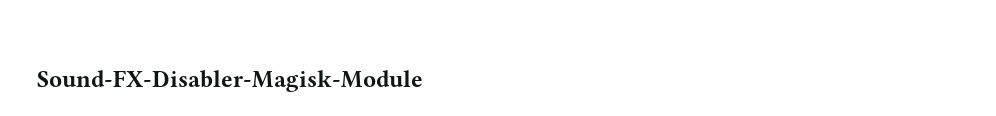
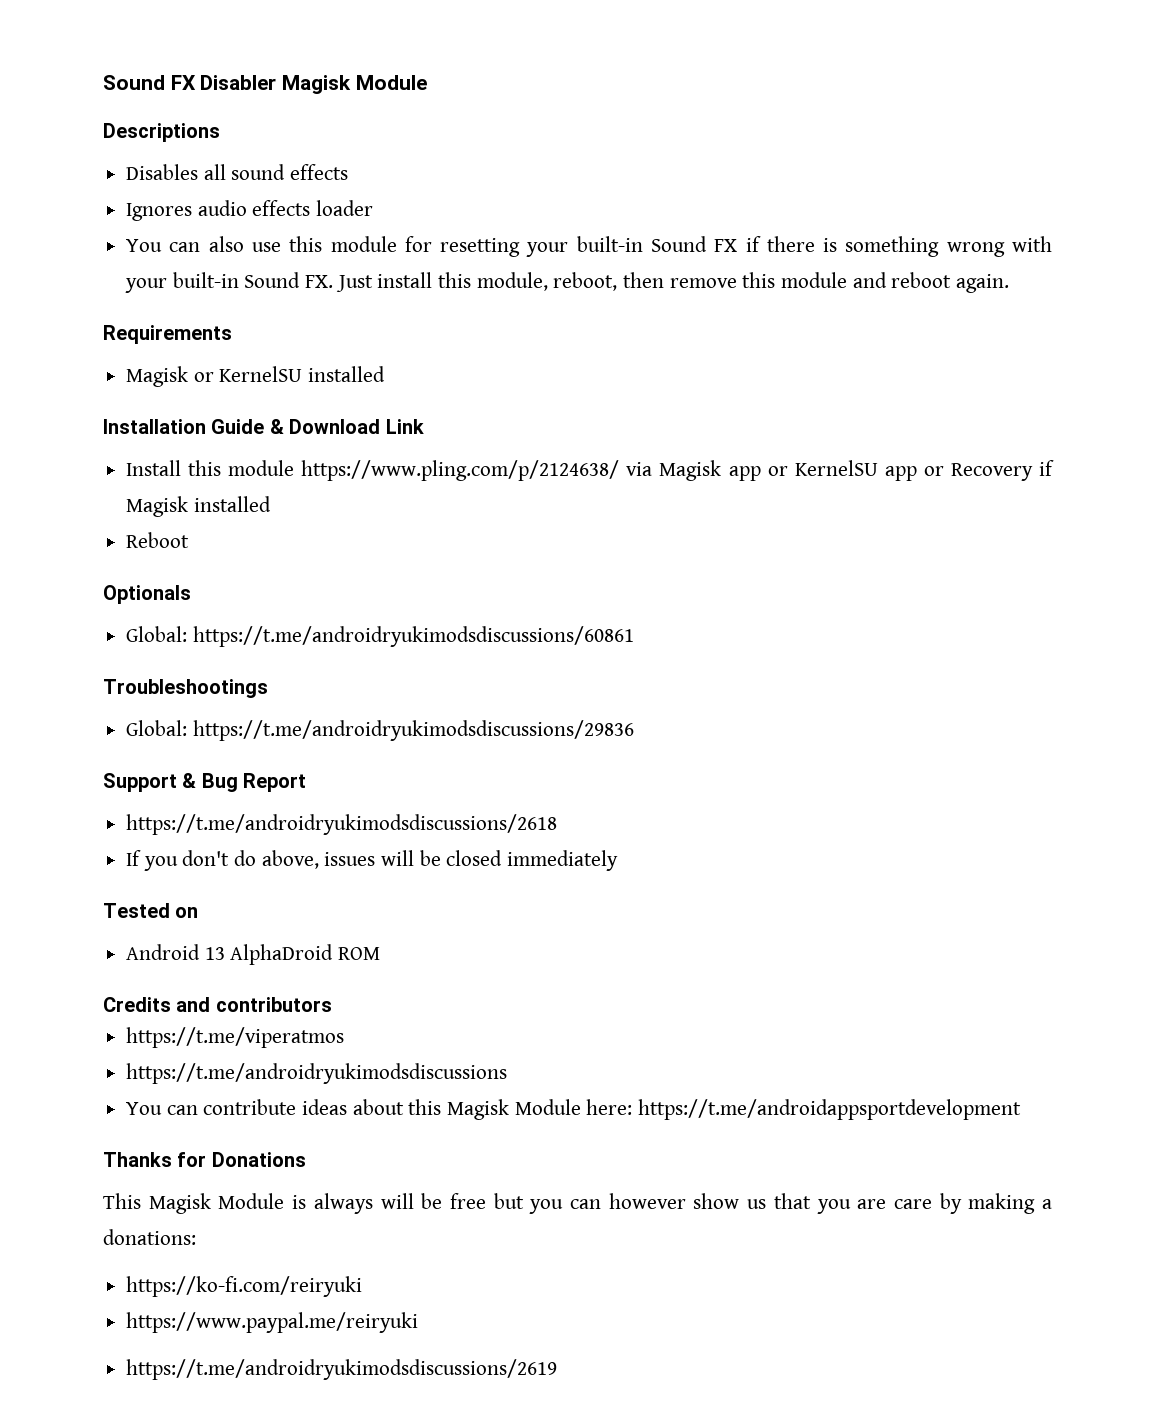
- Sound-FX-Disabler-Magisk-Module
+ Sound FX Disabler Magisk Module
+ Descriptions
+ Disables all sound effects
+ Ignores audio effects loader
+ You can also use this module for resetting your built-in Sound FX if there is something wrong with your built-in Sound FX. Just install this module, reboot, then remove this module and reboot again.
+ Requirements
+ Magisk or KernelSU installed
+ Installation Guide & Download Link
+ Install this module https://www.pling.com/p/2124638/ via Magisk app or KernelSU app or Recovery if Magisk installed
+ Reboot
+ Optionals
+ Global: https://t.me/androidryukimodsdiscussions/60861
+ Troubleshootings
+ Global: https://t.me/androidryukimodsdiscussions/29836
+ Support & Bug Report
+ https://t.me/androidryukimodsdiscussions/2618
+ If you don't do above, issues will be closed immediately
+ Tested on
+ Android 13 AlphaDroid ROM
+ Credits and contributors
+ https://t.me/viperatmos
+ https://t.me/androidryukimodsdiscussions
+ You can contribute ideas about this Magisk Module here: https://t.me/androidappsportdevelopment
+ Thanks for Donations
+ This Magisk Module is always will be free but you can however show us that you are care by making a donations:
+ https://ko-fi.com/reiryuki
+ https://www.paypal.me/reiryuki
+ https://t.me/androidryukimodsdiscussions/2619

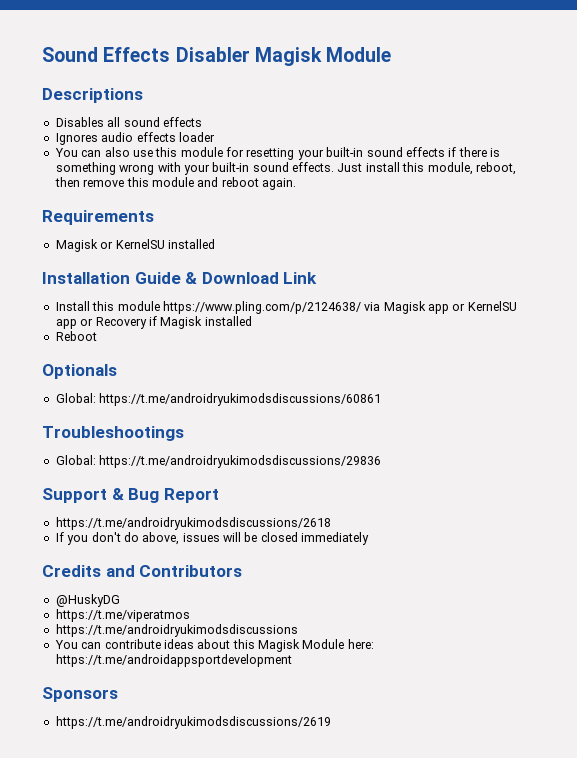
- Sound FX Disabler Magisk Module
+ Sound Effects Disabler Magisk Module
- You can also use this module for resetting your built-in Sound FX if there is something wrong with your built-in Sound FX. Just install this module, reboot, then remove this module and reboot again.
+ You can also use this module for resetting your built-in sound effects if there is something wrong with your built-in sound effects. Just install this module, reboot, then remove this module and reboot again.
- Tested on
- Android 13 AlphaDroid ROM
- Credits and contributors
+ Credits and Contributors
+ @HuskyDG
- Thanks for Donations
- This Magisk Module is always will be free but you can however show us that you are care by making a donations:
- https://ko-fi.com/reiryuki
- https://www.paypal.me/reiryuki
+ Sponsors

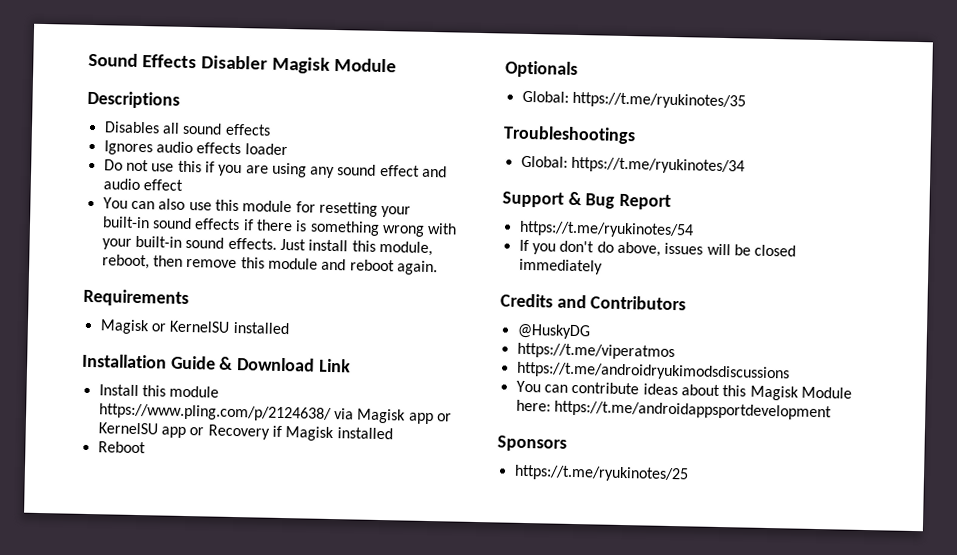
+ Do not use this if you are using any sound effect and audio effect
- Global: https://t.me/androidryukimodsdiscussions/60861
+ Global: https://t.me/ryukinotes/35
- Global: https://t.me/androidryukimodsdiscussions/29836
+ Global: https://t.me/ryukinotes/34
- https://t.me/androidryukimodsdiscussions/2618
+ https://t.me/ryukinotes/54
- https://t.me/androidryukimodsdiscussions/2619
+ https://t.me/ryukinotes/25

